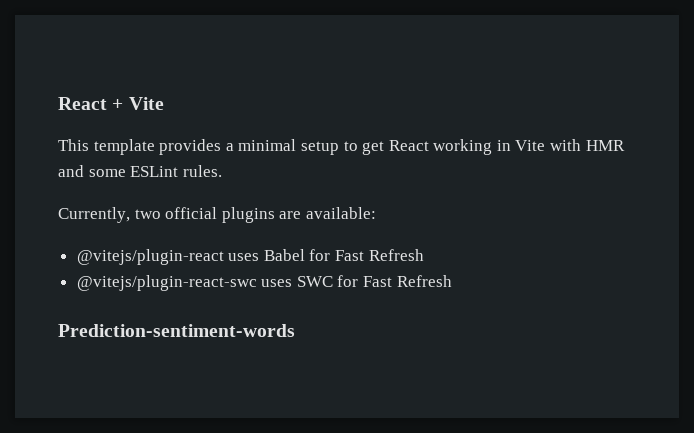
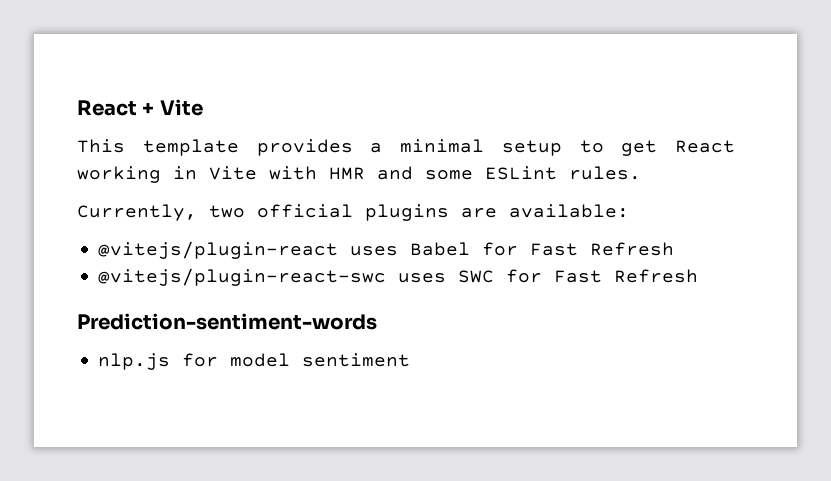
+ nlp.js for model sentiment

